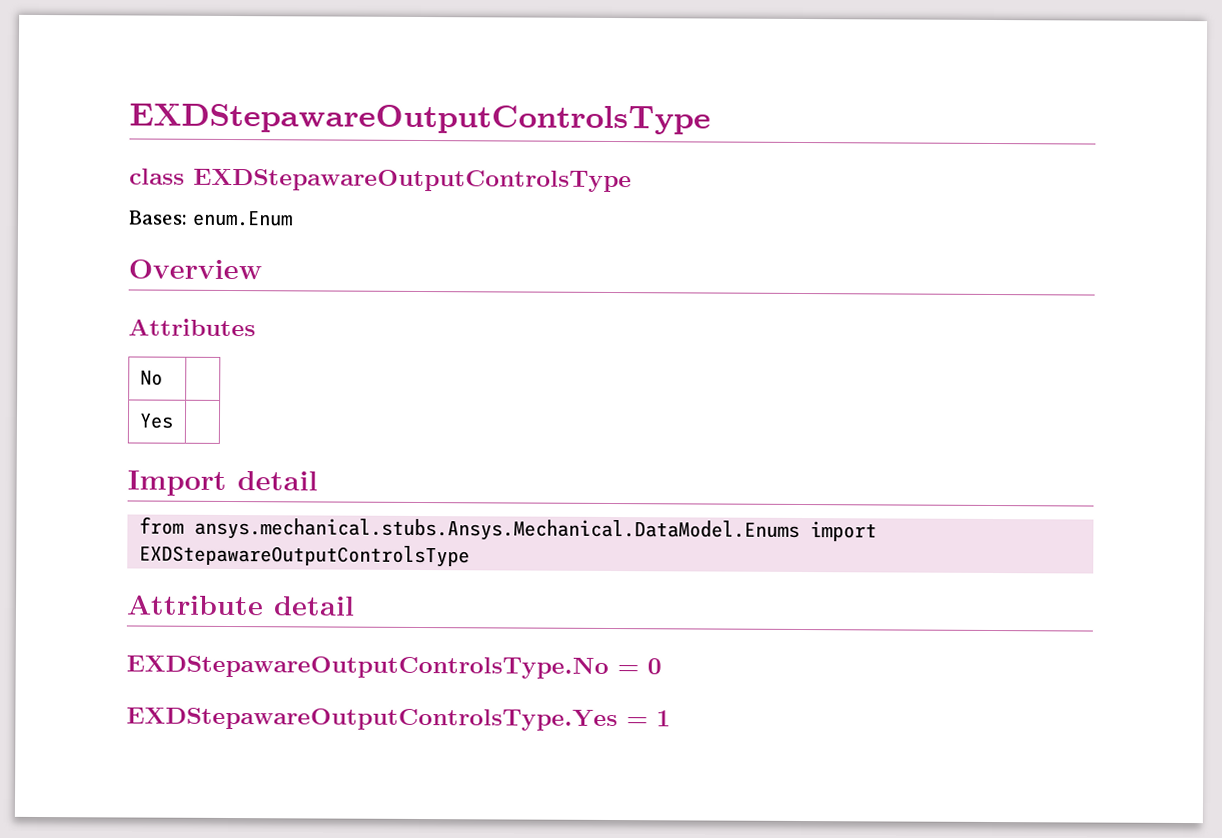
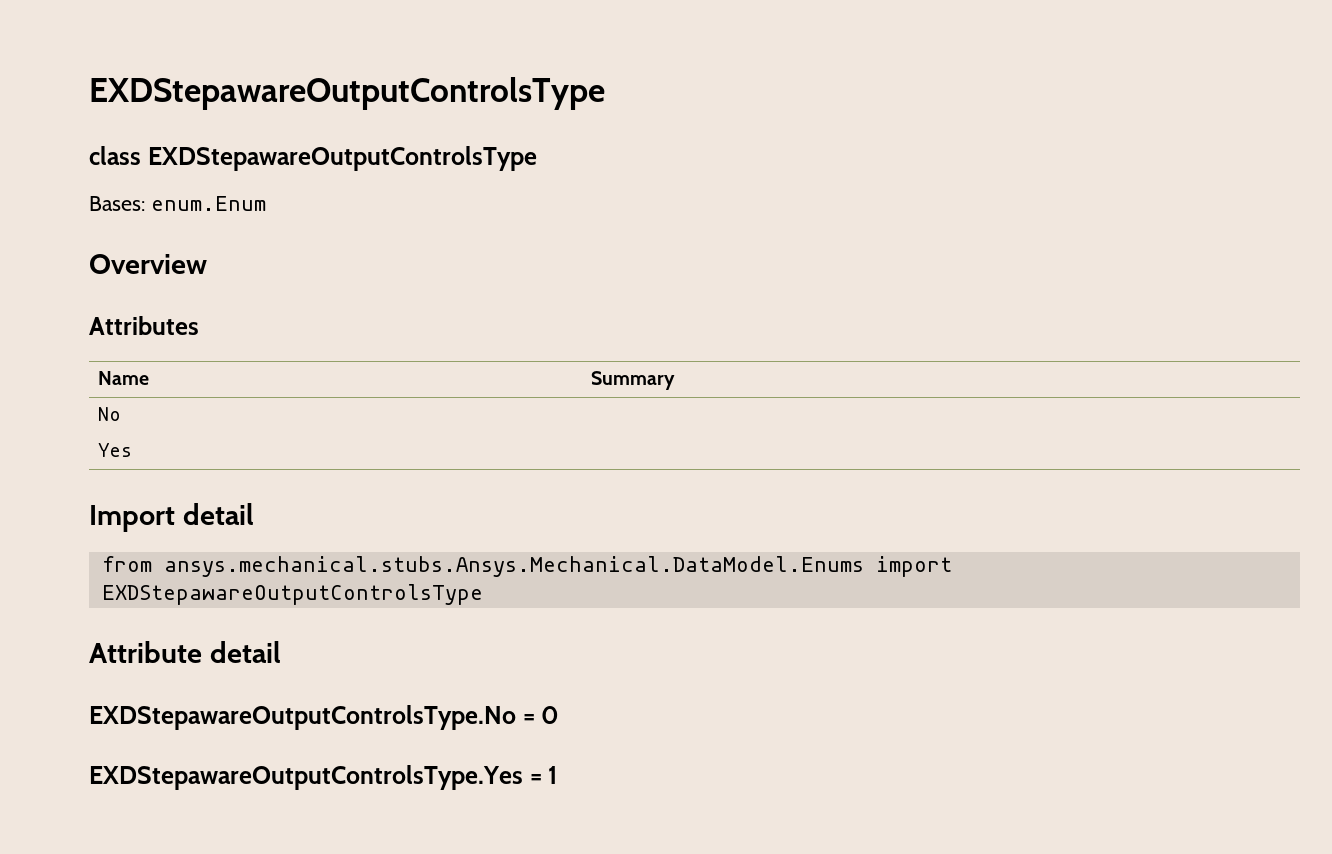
+ Name | Summary

